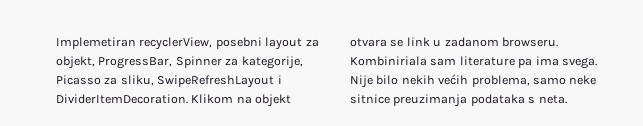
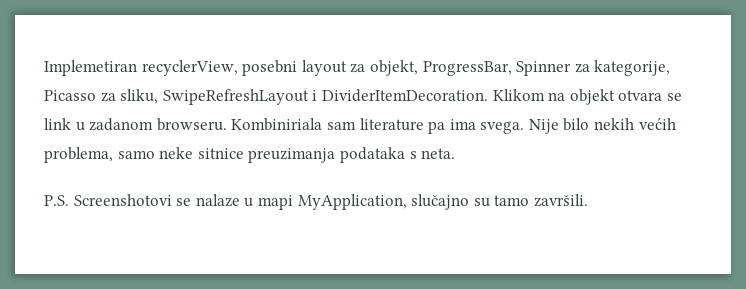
+ P.S. Screenshotovi se nalaze u mapi MyApplication, slučajno su tamo završili.

